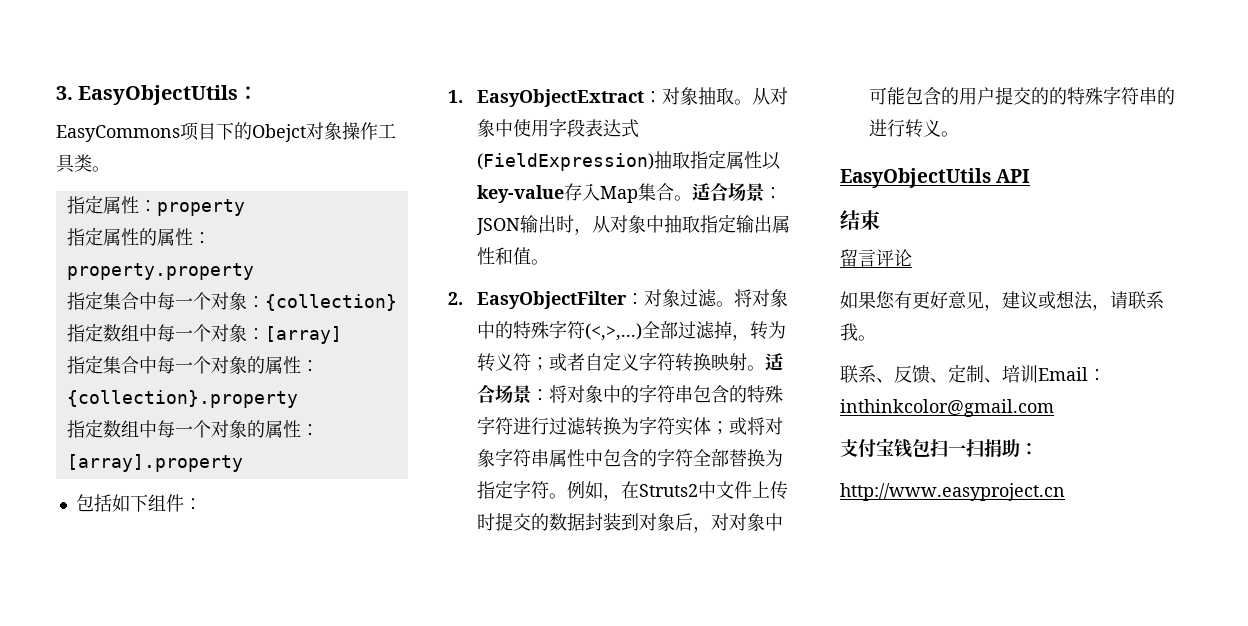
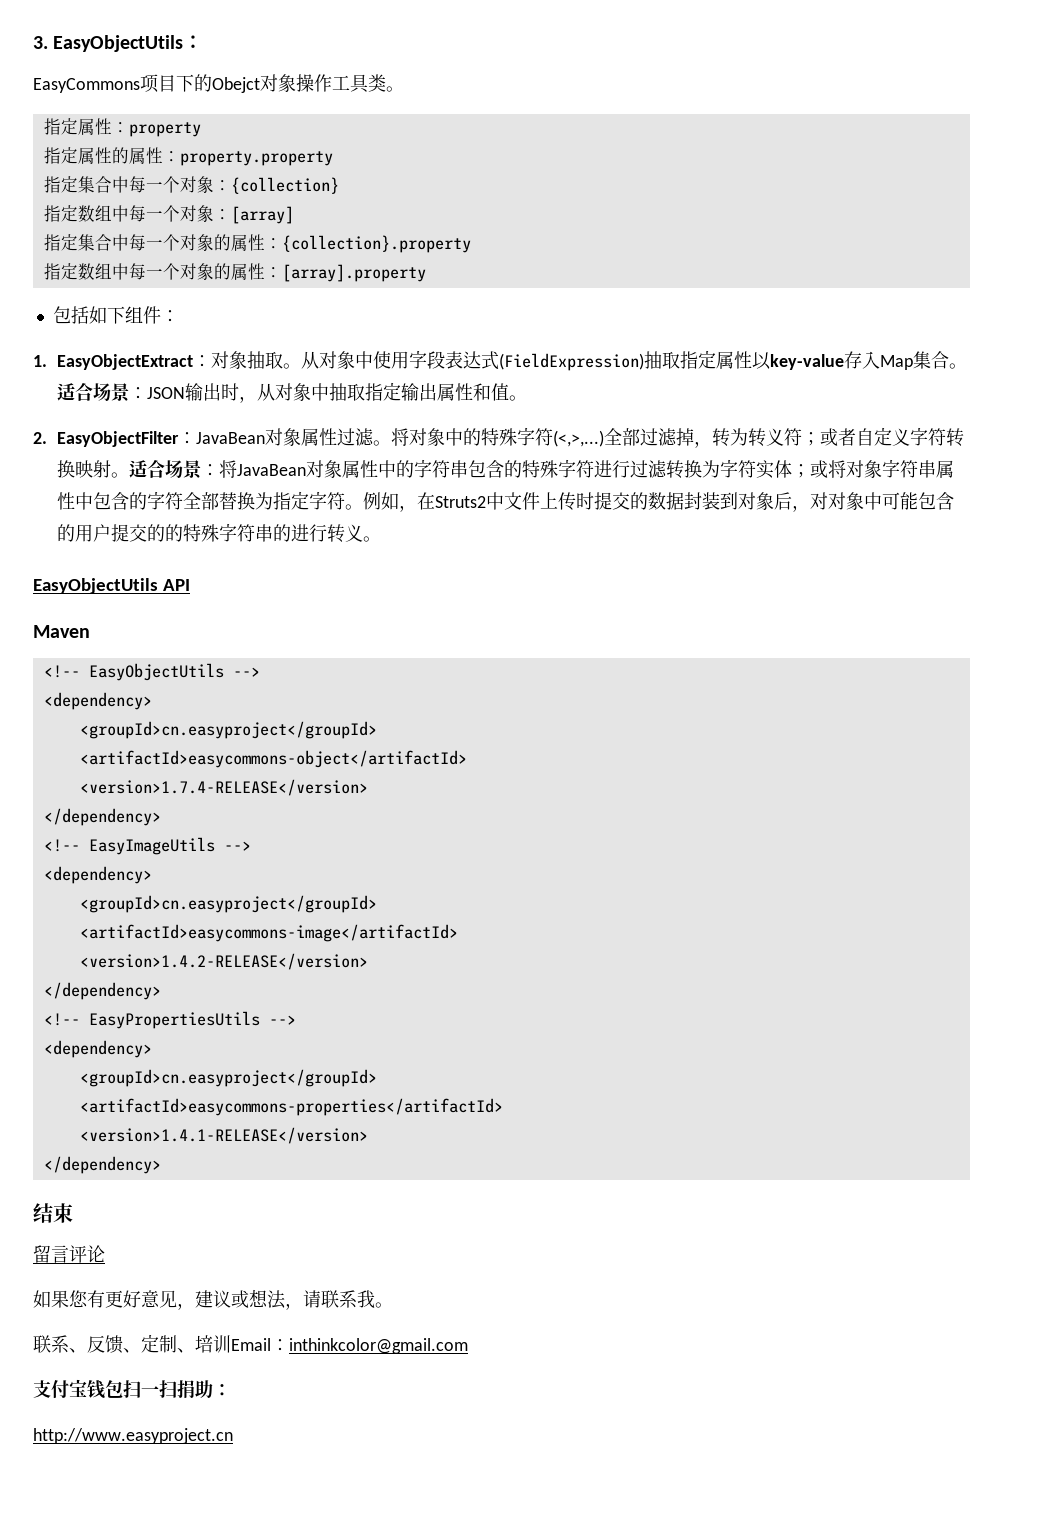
- 2. EasyObjectFilter：对象过滤。
+ 2. EasyObjectFilter：JavaBean对象属性过滤。
- 适合场景：将对象中的字符串包含的特殊字符进行过滤转换为字符实体；或将对象字符串属性中包含的字符全部替换为指定字符。
+ 适合场景：将JavaBean对象属性中的字符串包含的特殊字符进行过滤转换为字符实体；或将对象字符串属性中包含的字符全部替换为指定字符。
+ Maven
+ <!-- EasyObjectUtils -->
+ <dependency>
+ <groupId>cn.easyproject</groupId>
+ <artifactId>easycommons-object</artifactId>
+ <version>1.7.4-RELEASE</version>
+ </dependency>
+ <!-- EasyImageUtils -->
+ <dependency>
+ <groupId>cn.easyproject</groupId>
+ <artifactId>easycommons-image</artifactId>
+ <version>1.4.2-RELEASE</version>
+ </dependency>
+ <!-- EasyPropertiesUtils -->
+ <dependency>
+ <groupId>cn.easyproject</groupId>
+ <artifactId>easycommons-properties</artifactId>
+ <version>1.4.1-RELEASE</version>
+ </dependency>

